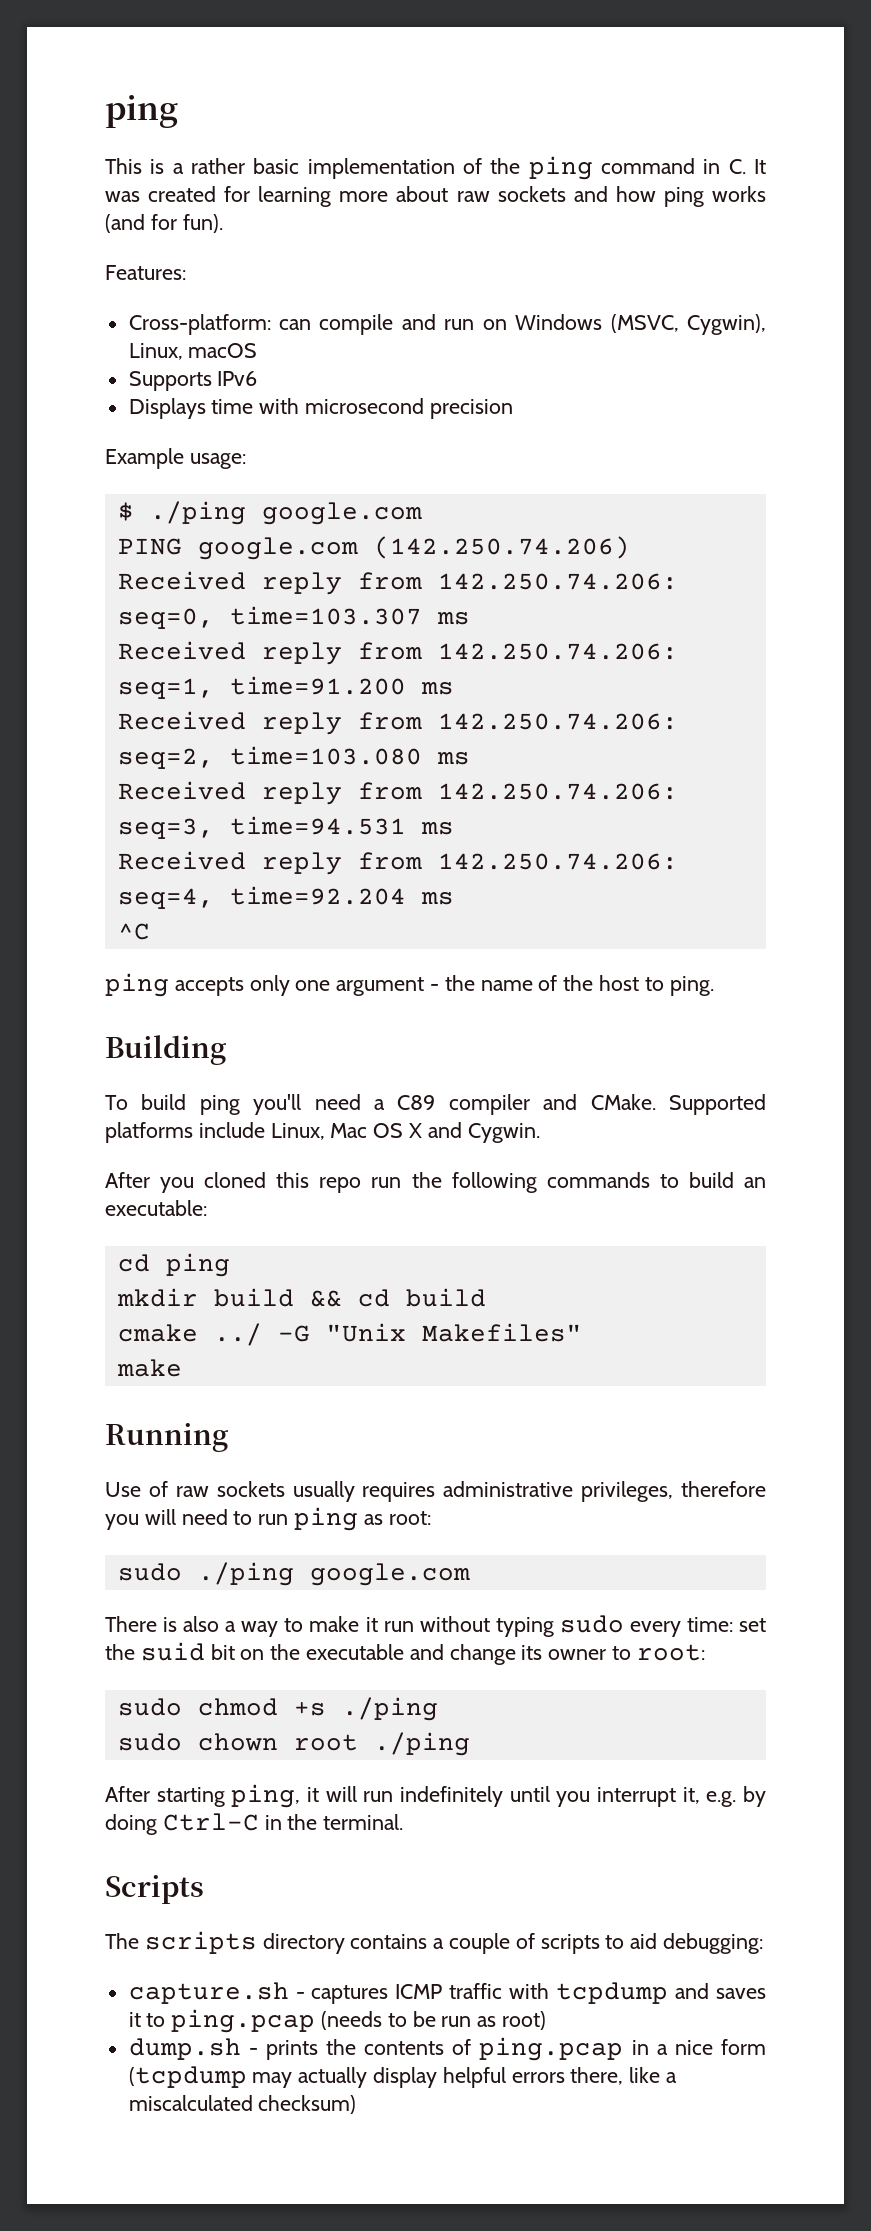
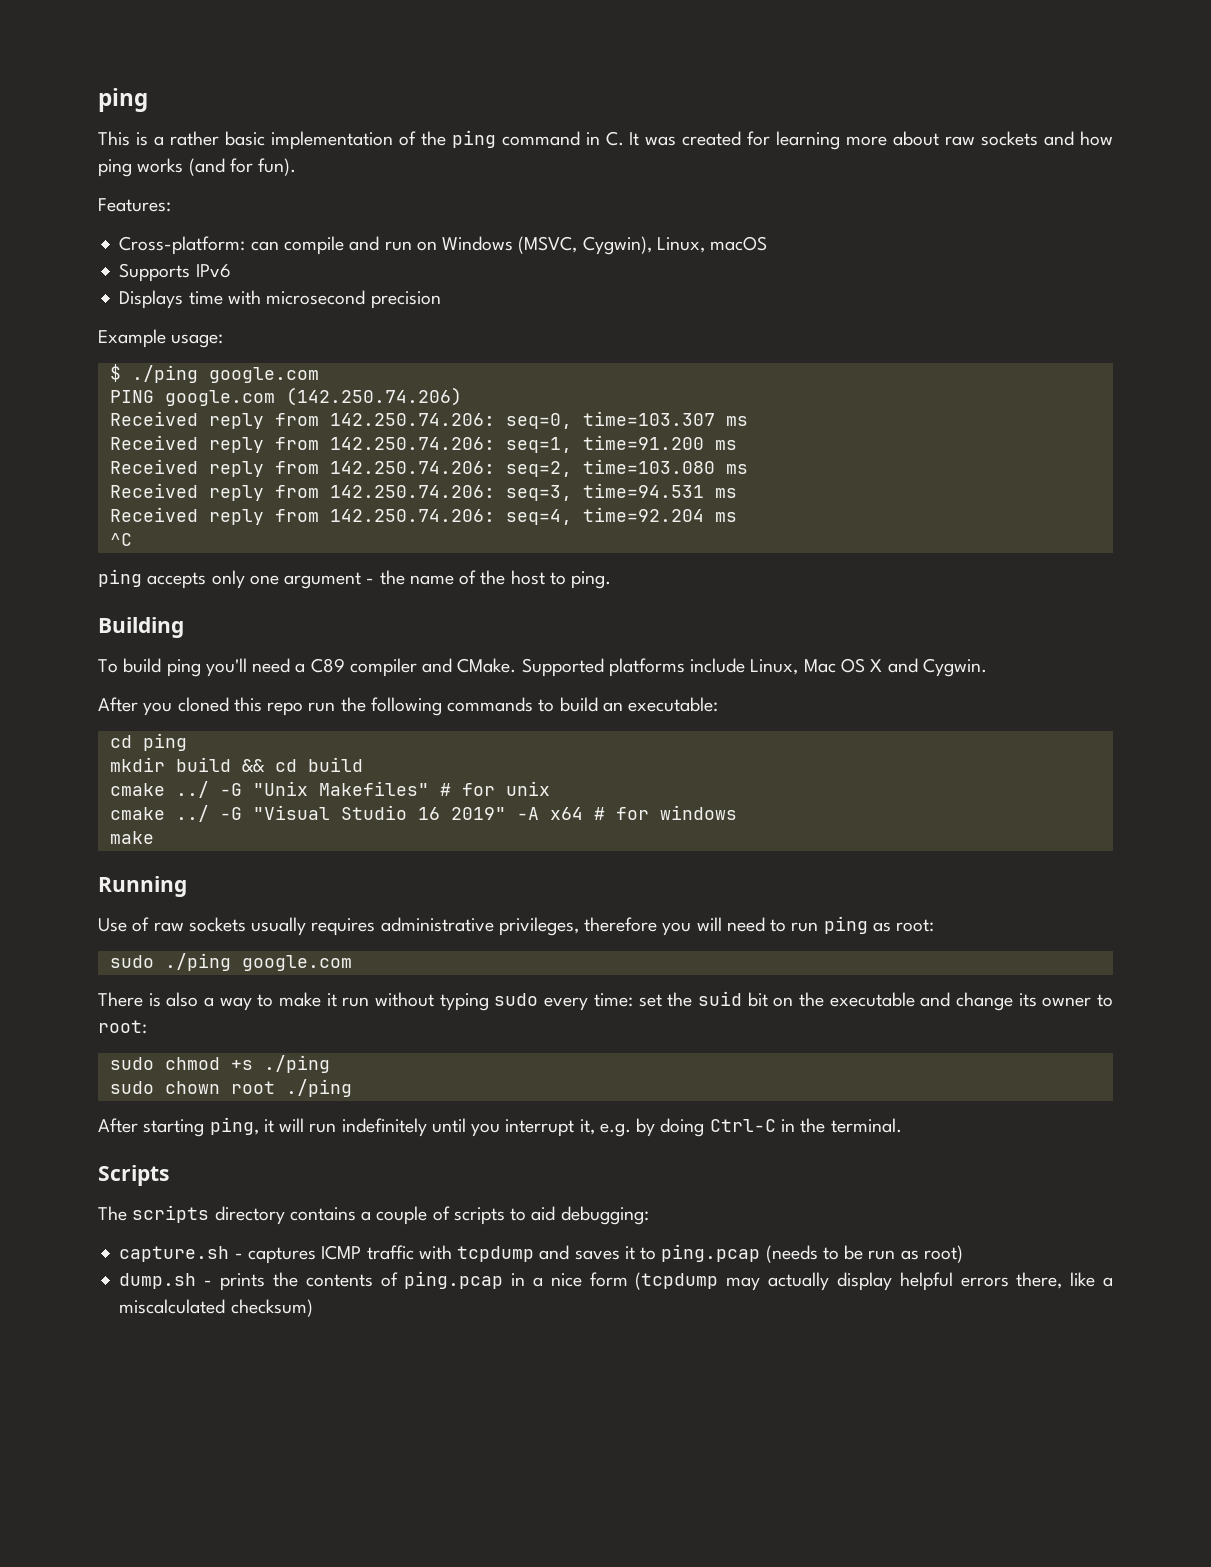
- cmake ../ -G "Unix Makefiles"
+ cmake ../ -G "Unix Makefiles" # for unix
+ cmake ../ -G "Visual Studio 16 2019" -A x64 # for windows

